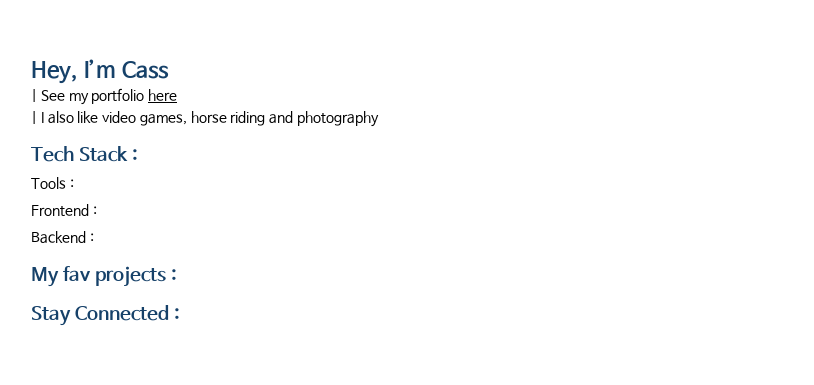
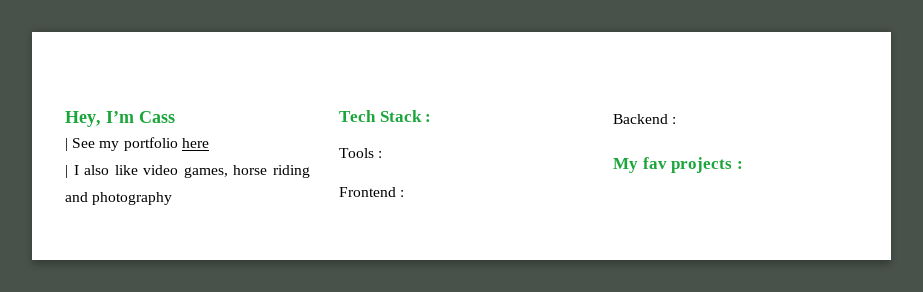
- Stay Connected :

